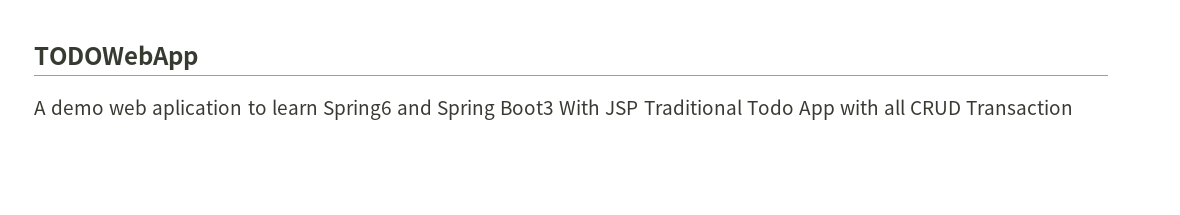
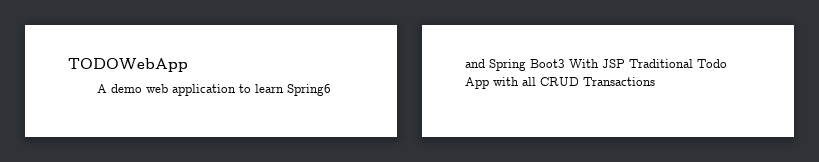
- A demo web aplication to learn Spring6 and Spring Boot3 With JSP Traditional Todo App with all CRUD Transaction
+ A demo web application to learn Spring6 and Spring Boot3 With JSP Traditional Todo App with all CRUD Transactions

